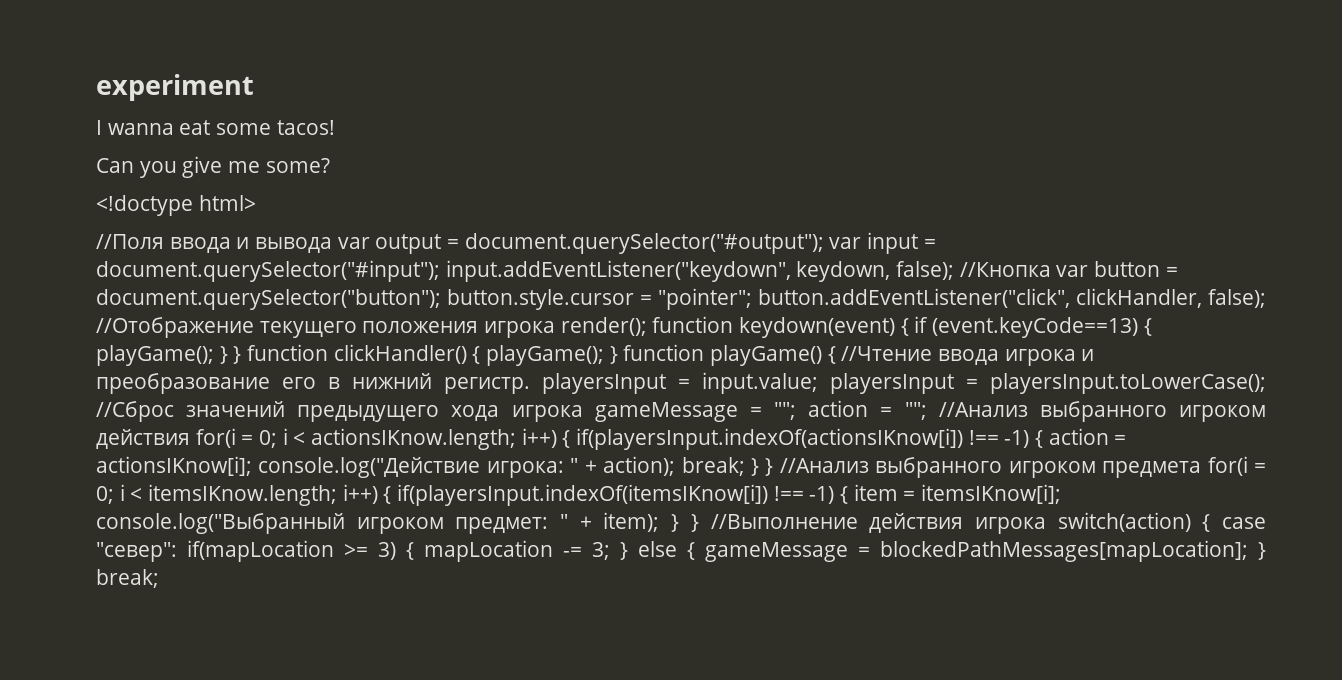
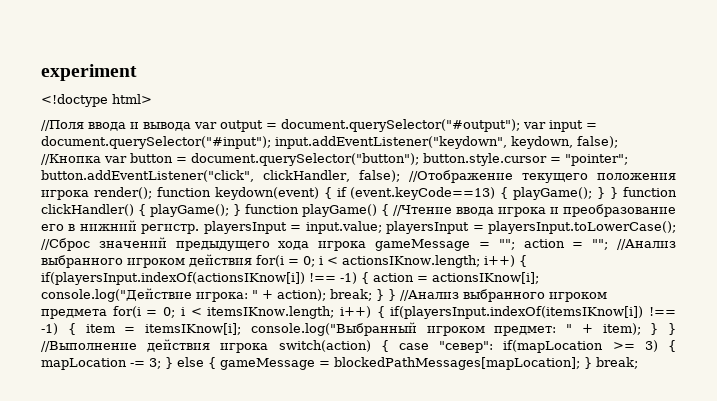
- I wanna eat some tacos!
- Can you give me some?

